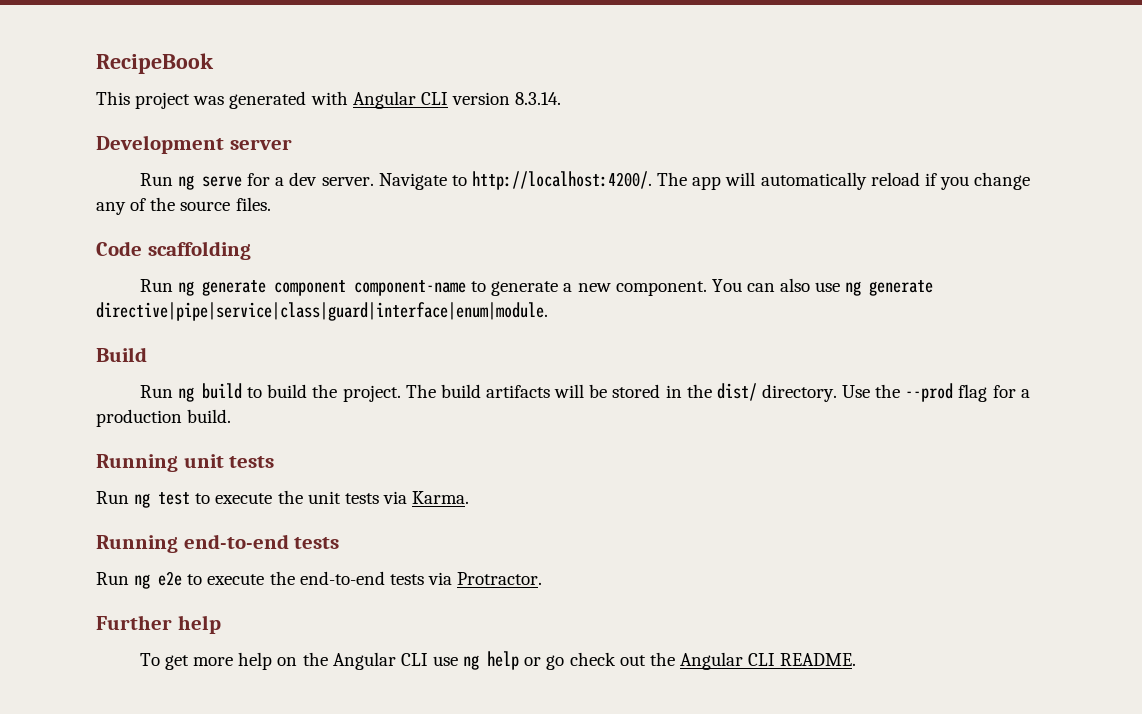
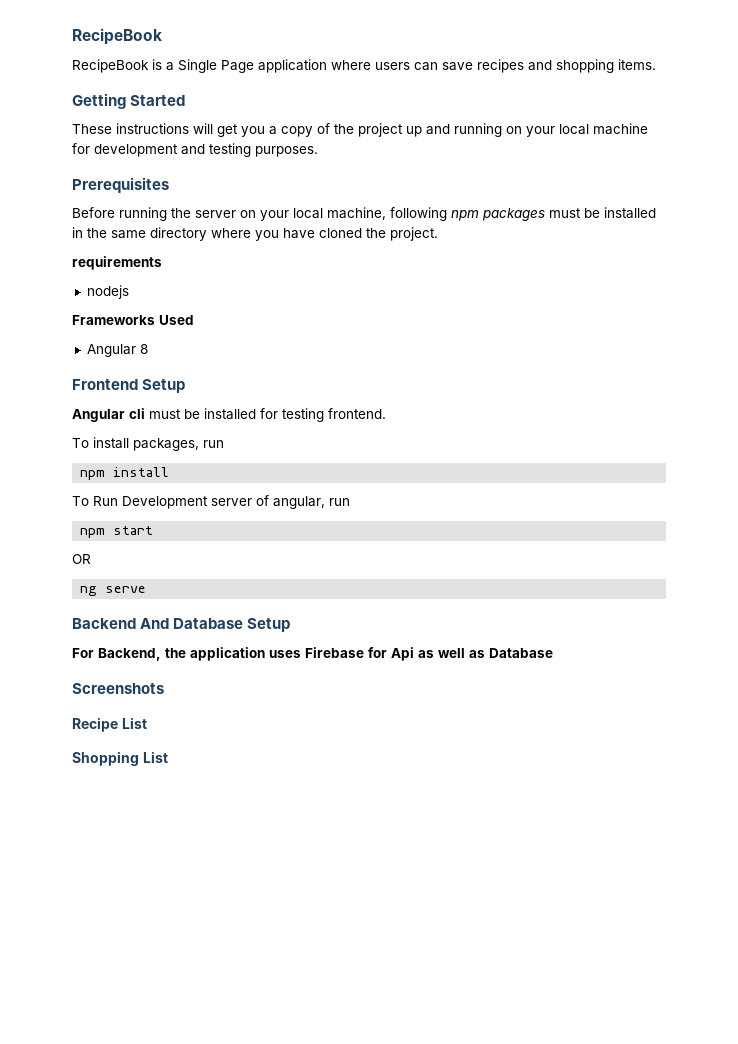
- This project was generated with Angular CLI version 8.3.14.
- Development server
- Run ng serve for a dev server. Navigate to http://localhost:4200/. The app will automatically reload if you change any of the source files.
- Code scaffolding
- Run ng generate component component-name to generate a new component. You can also use ng generate directive|pipe|service|class|guard|interface|enum|module.
- Build
- Run ng build to build the project. The build artifacts will be stored in the dist/ directory. Use the --prod flag for a production build.
- Running unit tests
- Run ng test to execute the unit tests via Karma.
- Running end-to-end tests
- Run ng e2e to execute the end-to-end tests via Protractor.
- Further help
- To get more help on the Angular CLI use ng help or go check out the Angular CLI README.
+ RecipeBook is a Single Page application where users can save recipes and shopping items.
+ Getting Started
+ These instructions will get you a copy of the project up and running on your local machine for development and testing purposes.
+ Prerequisites
+ Before running the server on your local machine, following npm packages must be installed in the same directory where you have cloned the project.
+ requirements
+ nodejs
+ Frameworks Used
+ Angular 8
+ Frontend Setup
+ Angular cli must be installed for testing frontend.
+ To install packages, run
+ npm install
+ To Run Development server of angular, run
+ npm start
+ OR
+ ng serve
+ Backend And Database Setup
+ For Backend, the application uses Firebase for Api as well as Database
+ Screenshots
+ Recipe List
+ Shopping List

